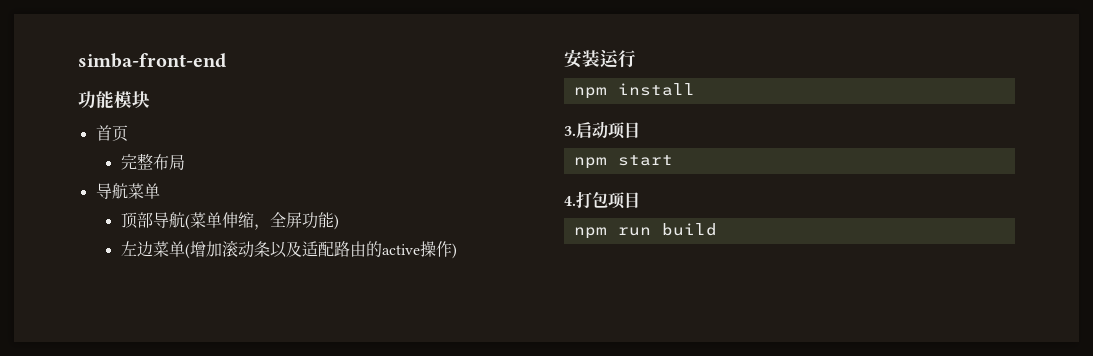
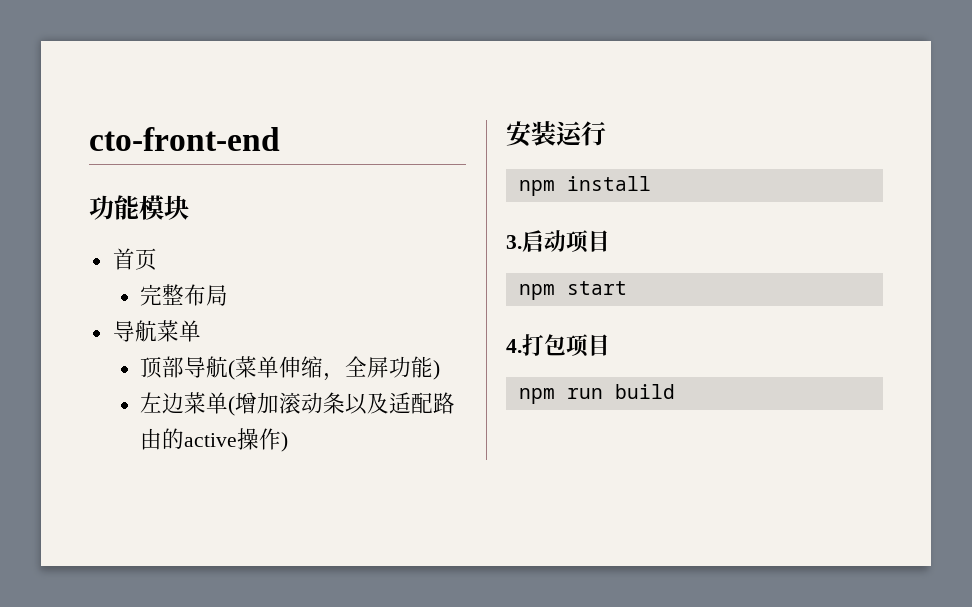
- simba-front-end
+ cto-front-end

